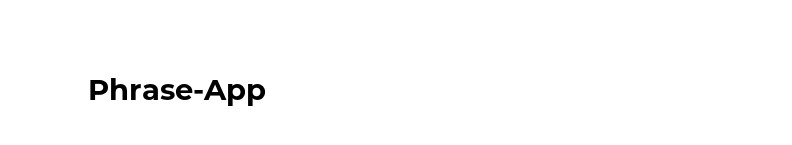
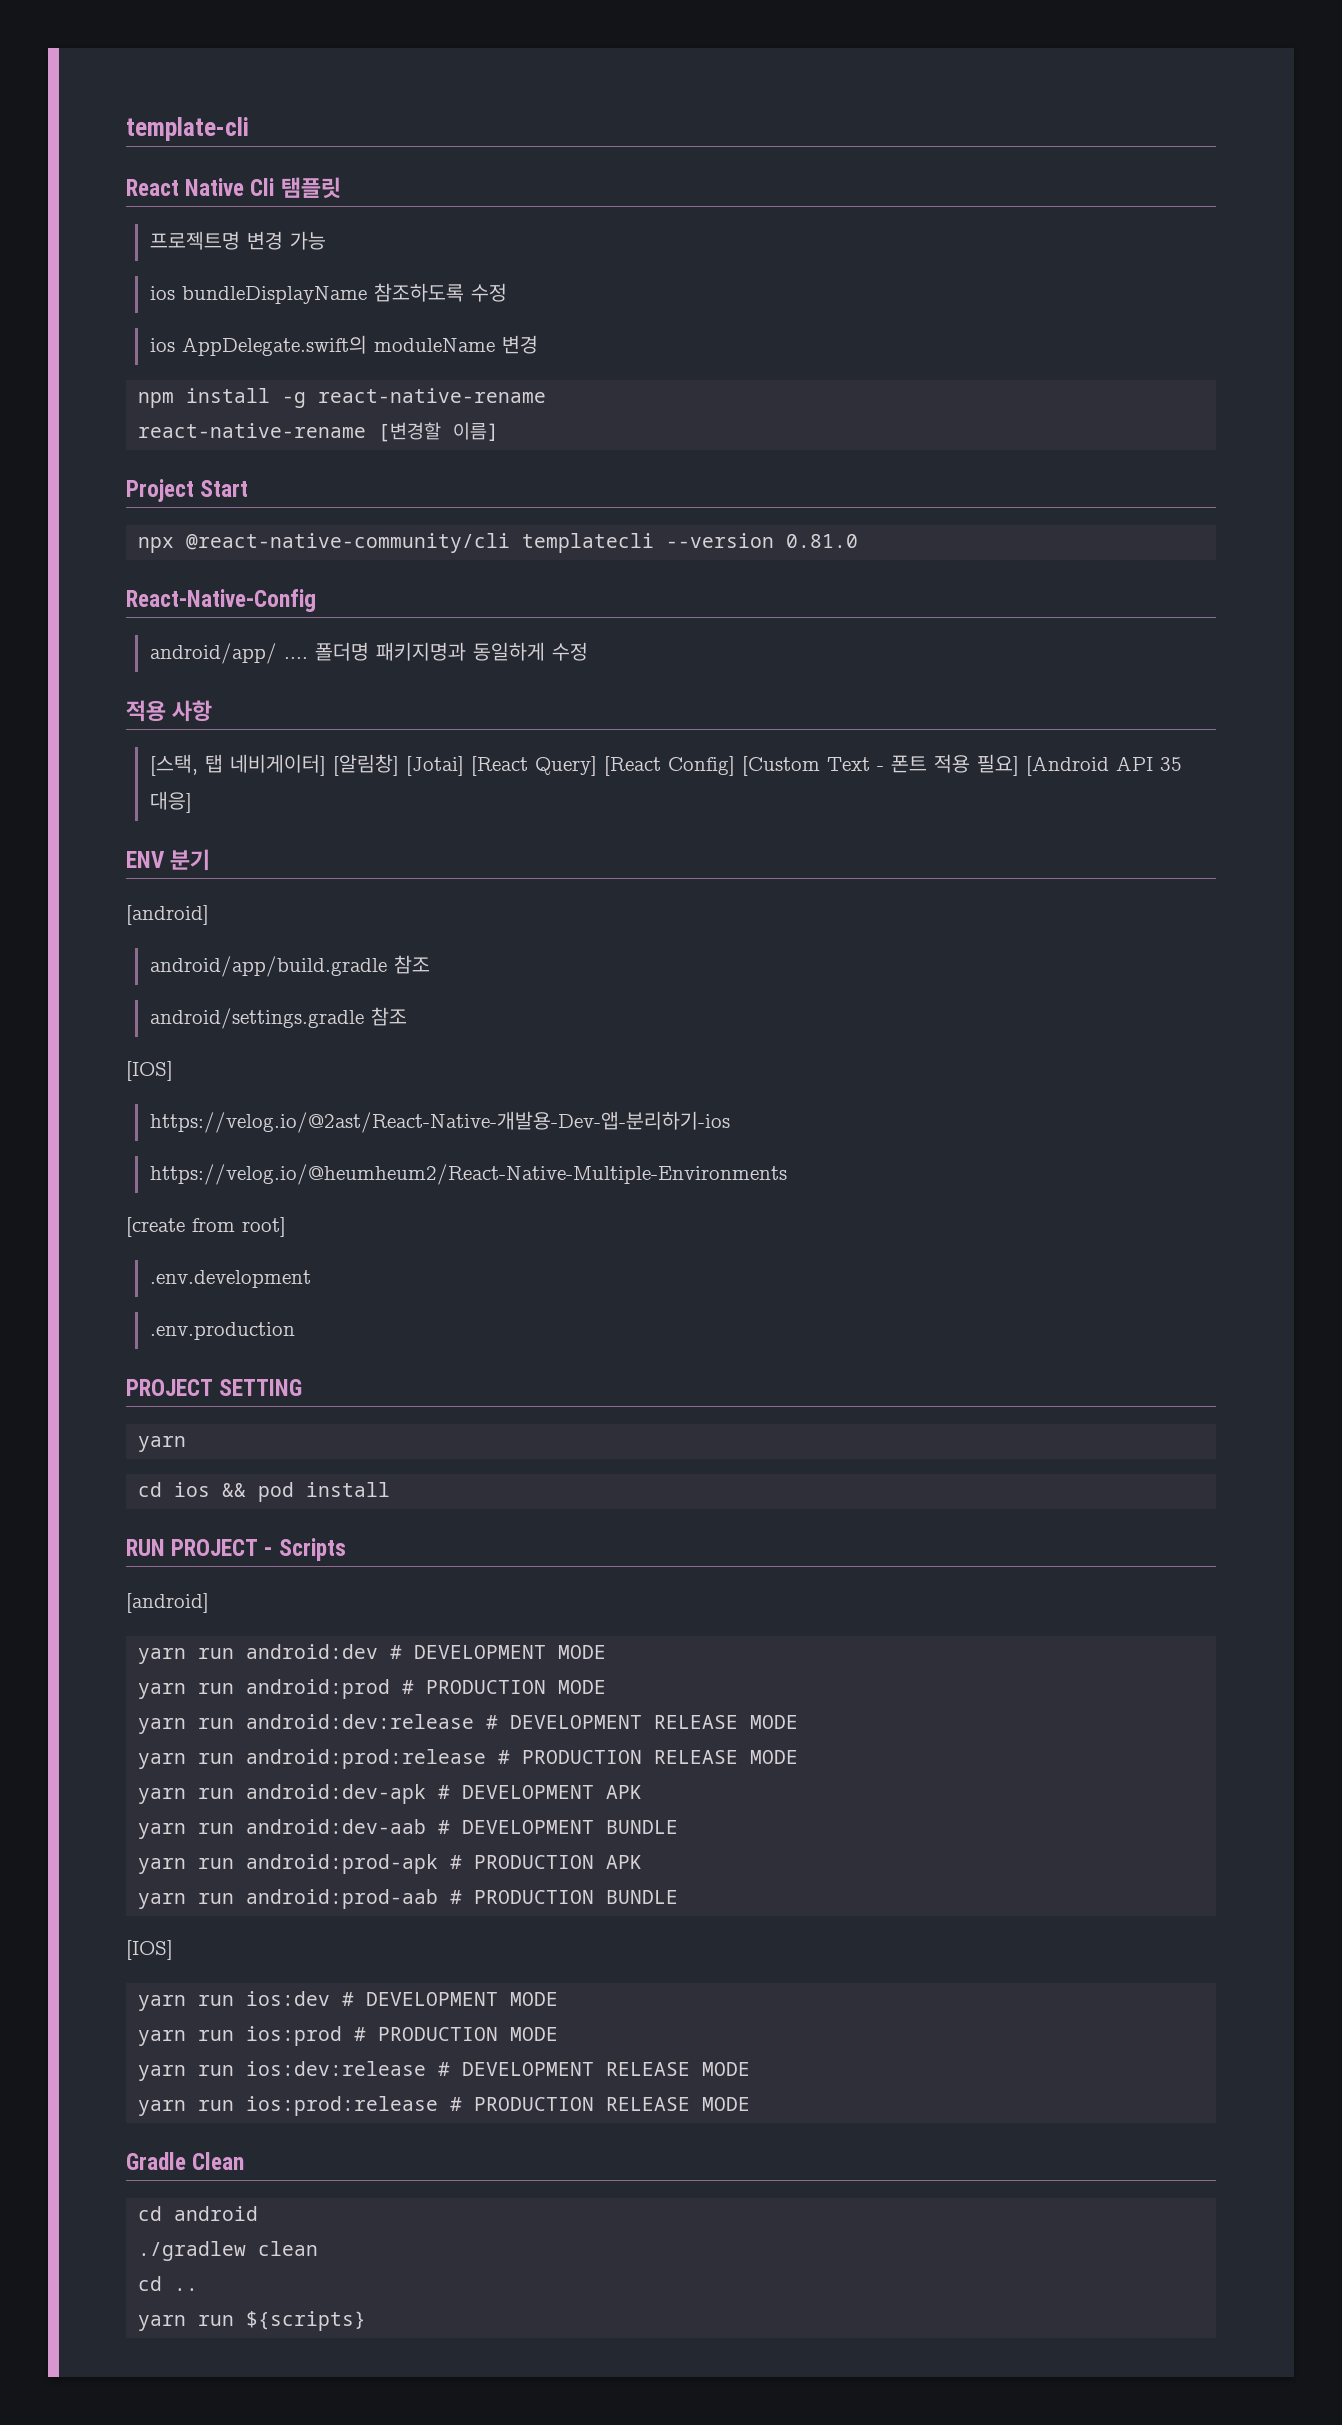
- Phrase-App
+ template-cli
+ React Native Cli 탬플릿
+ 프로젝트명 변경 가능
+ ios bundleDisplayName 참조하도록 수정
+ ios AppDelegate.swift의 moduleName 변경
+ npm install -g react-native-rename
+ react-native-rename [변경할 이름]
+ Project Start
+ npx @react-native-community/cli templatecli --version 0.81.0
+ React-Native-Config
+ android/app/ .... 폴더명 패키지명과 동일하게 수정
+ 적용 사항
+ [스택, 탭 네비게이터] [알림창] [Jotai] [React Query] [React Config] [Custom Text - 폰트 적용 필요] [Android API 35 대응]
+ ENV 분기
+ [android]
+ android/app/build.gradle 참조
+ android/settings.gradle 참조
+ [IOS]
+ https://velog.io/@2ast/React-Native-개발용-Dev-앱-분리하기-ios
+ https://velog.io/@heumheum2/React-Native-Multiple-Environments
+ [create from root]
+ .env.development
+ .env.production
+ PROJECT SETTING
+ yarn
+ cd ios && pod install
+ RUN PROJECT - Scripts
+ [android]
+ yarn run android:dev # DEVELOPMENT MODE
+ yarn run android:prod # PRODUCTION MODE
+ yarn run android:dev:release # DEVELOPMENT RELEASE MODE
+ yarn run android:prod:release # PRODUCTION RELEASE MODE
+ yarn run android:dev-apk # DEVELOPMENT APK
+ yarn run android:dev-aab # DEVELOPMENT BUNDLE
+ yarn run android:prod-apk # PRODUCTION APK
+ yarn run android:prod-aab # PRODUCTION BUNDLE
+ [IOS]
+ yarn run ios:dev # DEVELOPMENT MODE
+ yarn run ios:prod # PRODUCTION MODE
+ yarn run ios:dev:release # DEVELOPMENT RELEASE MODE
+ yarn run ios:prod:release # PRODUCTION RELEASE MODE
+ Gradle Clean
+ cd android
+ ./gradlew clean
+ cd ..
+ yarn run ${scripts}

